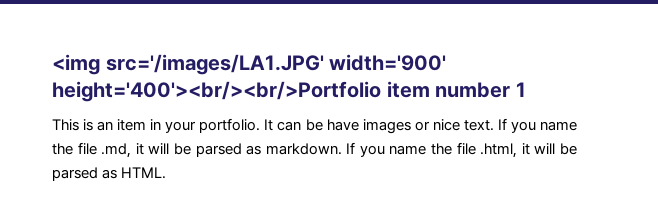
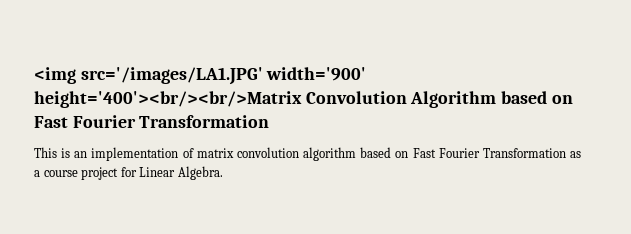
- <img src='/images/LA1.JPG' width='900' height='400'><br/><br/>Portfolio item number 1
- This is an item in your portfolio. It can be have images or nice text. If you name the file .md, it will be parsed as markdown. If you name the file .html, it will be parsed as HTML.
+ <img src='/images/LA1.JPG' width='900' height='400'><br/><br/>Matrix Convolution Algorithm based on Fast Fourier Transformation
+ This is an implementation of matrix convolution algorithm based on Fast Fourier Transformation as a course project for Linear Algebra.

